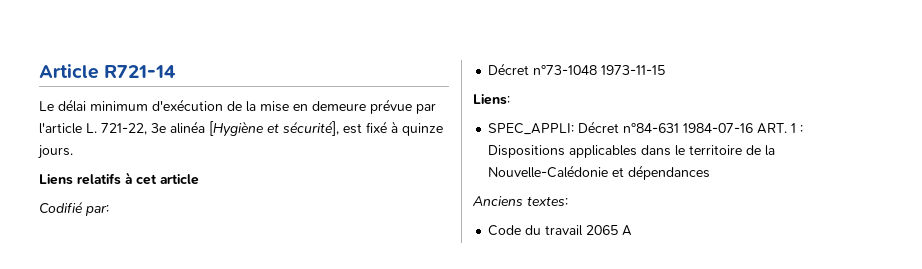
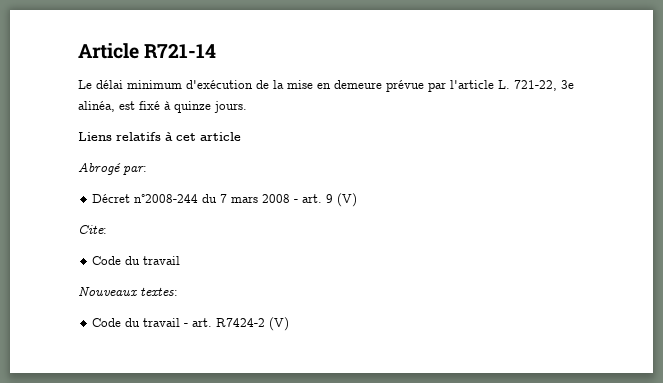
- Le délai minimum d'exécution de la mise en demeure prévue par l'article L. 721-22, 3e alinéa [Hygiène et sécurité], est fixé à quinze jours.
+ Le délai minimum d'exécution de la mise en demeure prévue par l'article L. 721-22, 3e alinéa, est fixé à quinze jours.
- Codifié par:
+ Abrogé par:
- Décret n°73-1048 1973-11-15
- Liens:
- SPEC_APPLI: Décret n°84-631 1984-07-16 ART. 1 : Dispositions applicables dans le territoire de la Nouvelle-Calédonie et dépendances
- Anciens textes:
+ Décret n°2008-244 du 7 mars 2008 - art. 9 (V)
+ Cite:
+ Code du travail
+ Nouveaux textes:
- Code du travail 2065 A
+ Code du travail - art. R7424-2 (V)

